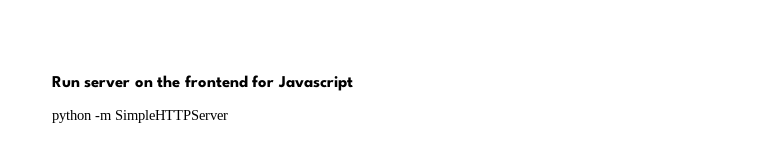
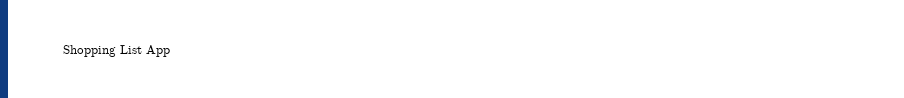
- Run server on the frontend for Javascript
- python -m SimpleHTTPServer
+ Shopping List App

